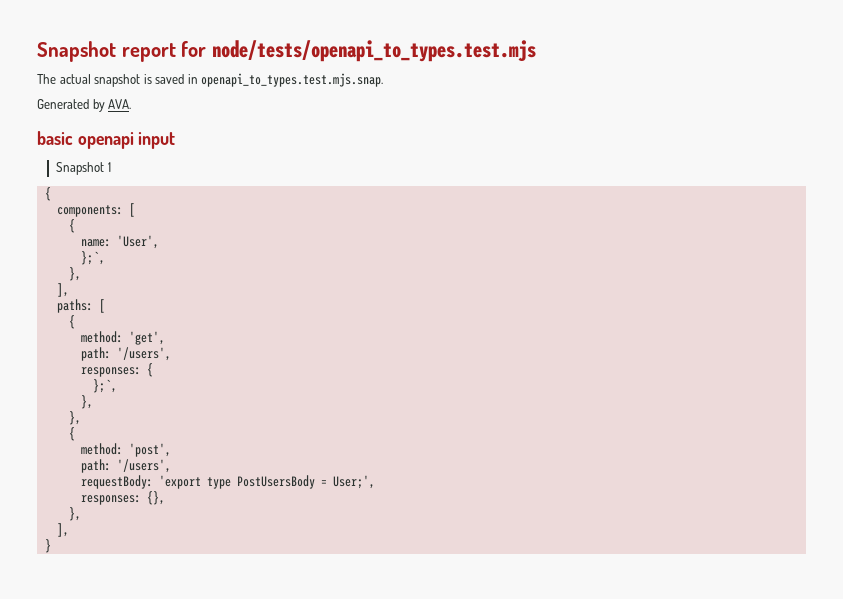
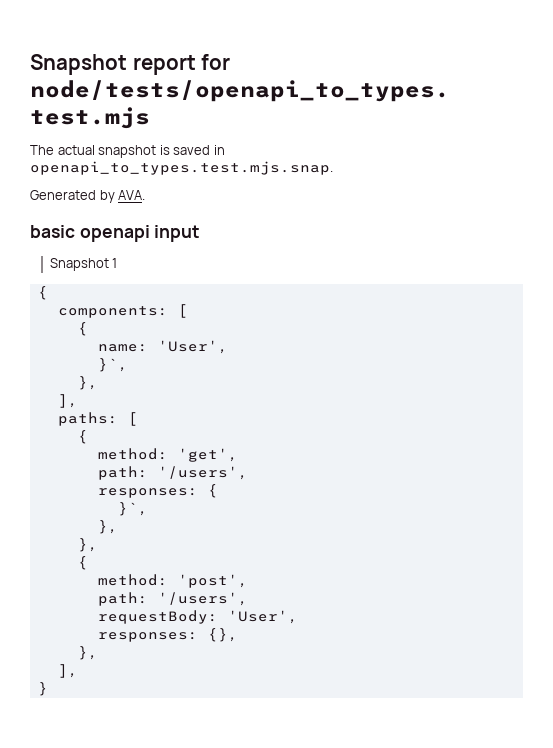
  name: 'User',
- };`,
+ }`,
  responses: {
- };`,
+ }`,
- requestBody: 'export type PostUsersBody = User;',
+ requestBody: 'User',

